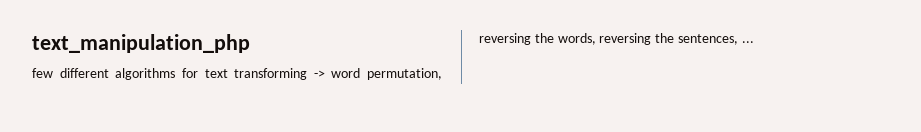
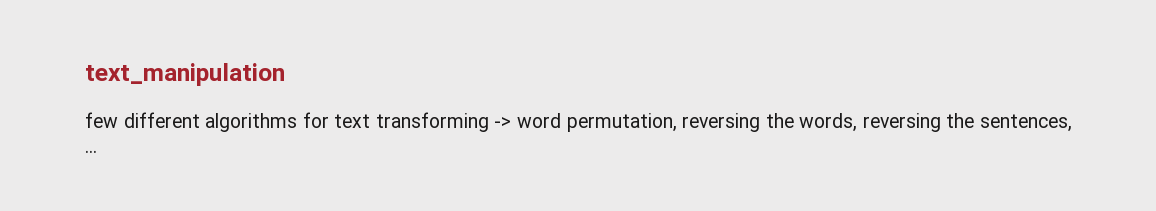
- text_manipulation_php
+ text_manipulation

